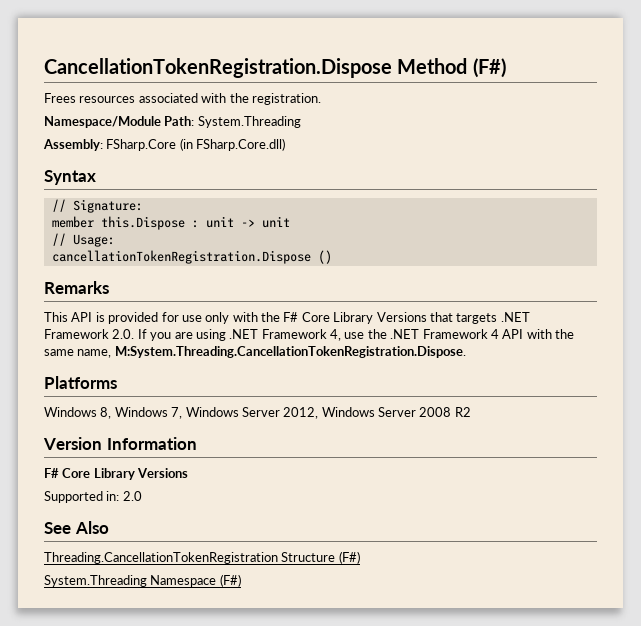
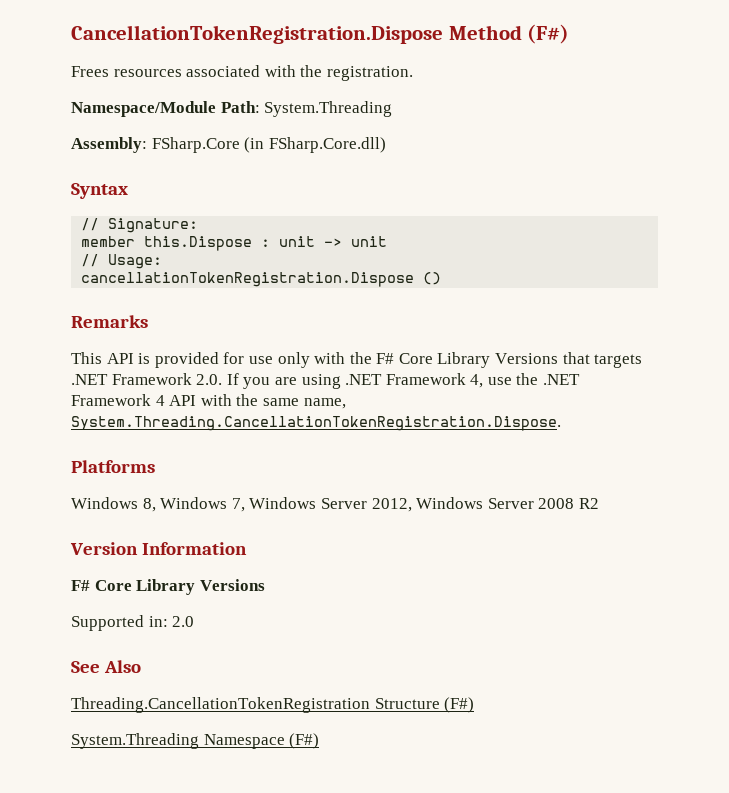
- This API is provided for use only with the F# Core Library Versions that targets .NET Framework 2.0. If you are using .NET Framework 4, use the .NET Framework 4 API with the same name, M:System.Threading.CancellationTokenRegistration.Dispose.
+ This API is provided for use only with the F# Core Library Versions that targets .NET Framework 2.0. If you are using .NET Framework 4, use the .NET Framework 4 API with the same name, System.Threading.CancellationTokenRegistration.Dispose.

